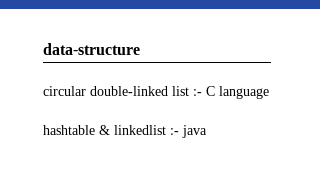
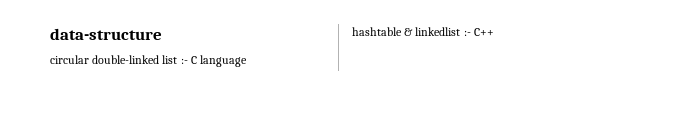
- hashtable & linkedlist :- java
+ hashtable & linkedlist :- C++

